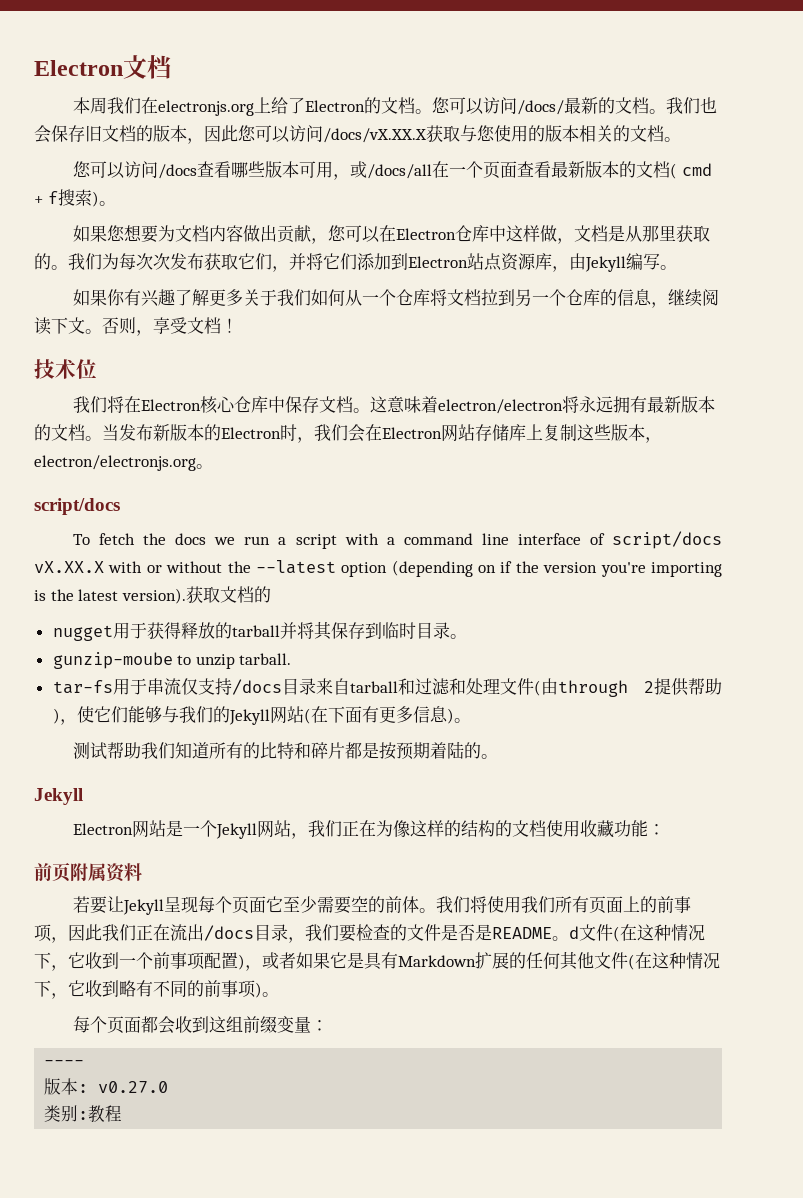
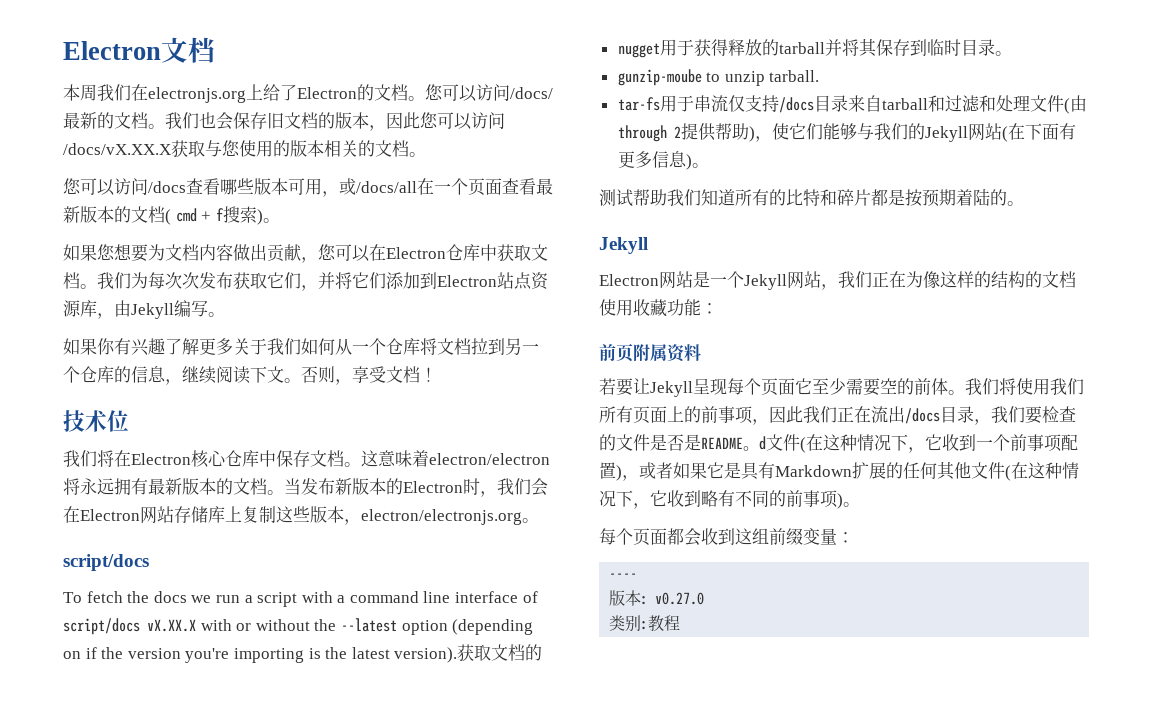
- 如果您想要为文档内容做出贡献，您可以在Electron仓库中这样做，文档是从那里获取的。
+ 如果您想要为文档内容做出贡献，您可以在Electron仓库中获取文档。

